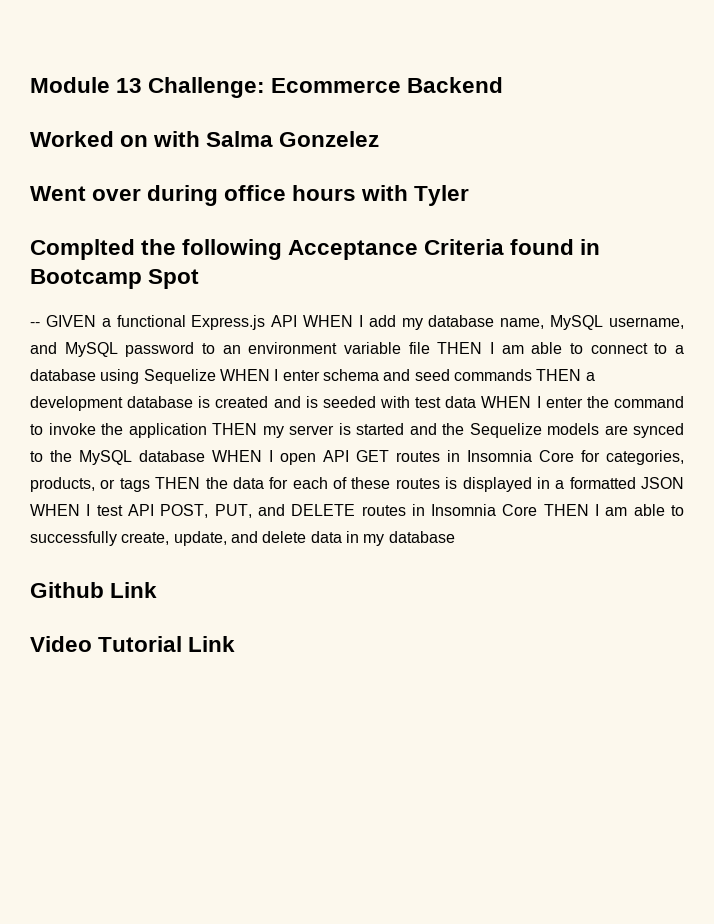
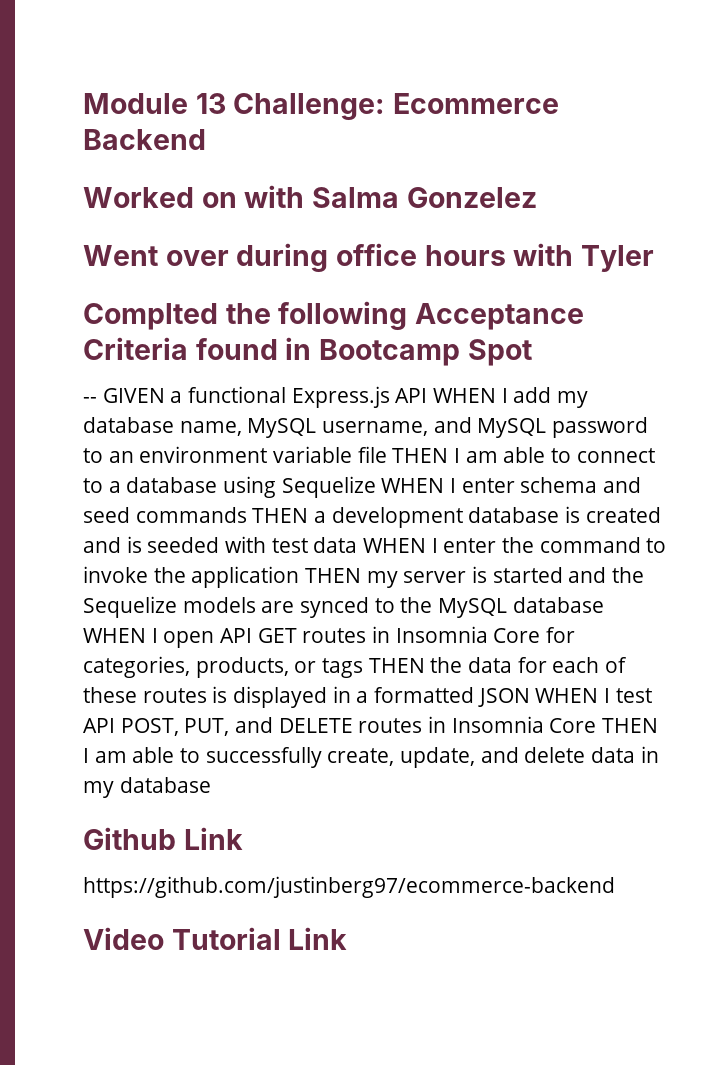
+ https://github.com/justinberg97/ecommerce-backend

